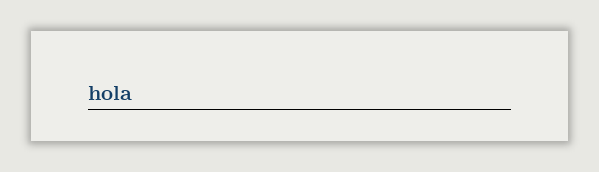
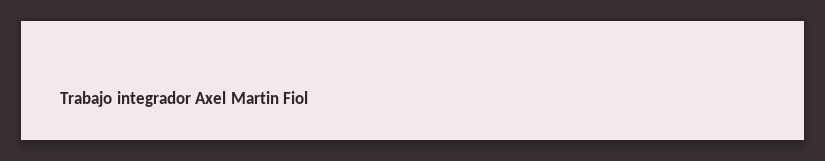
- hola
+ Trabajo integrador Axel Martin Fiol

